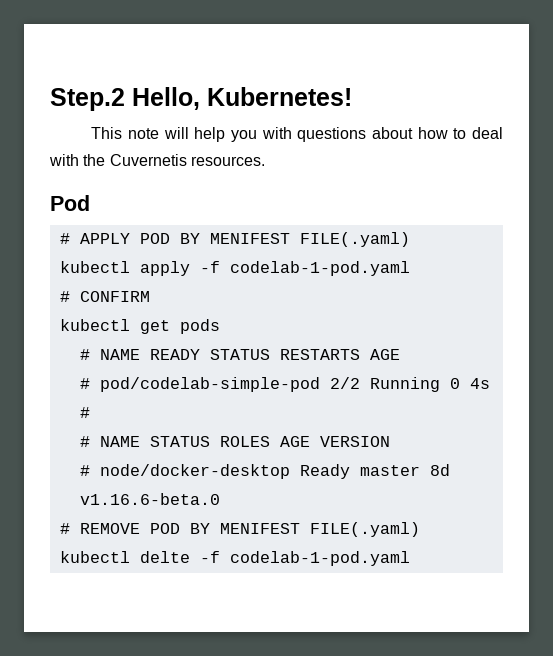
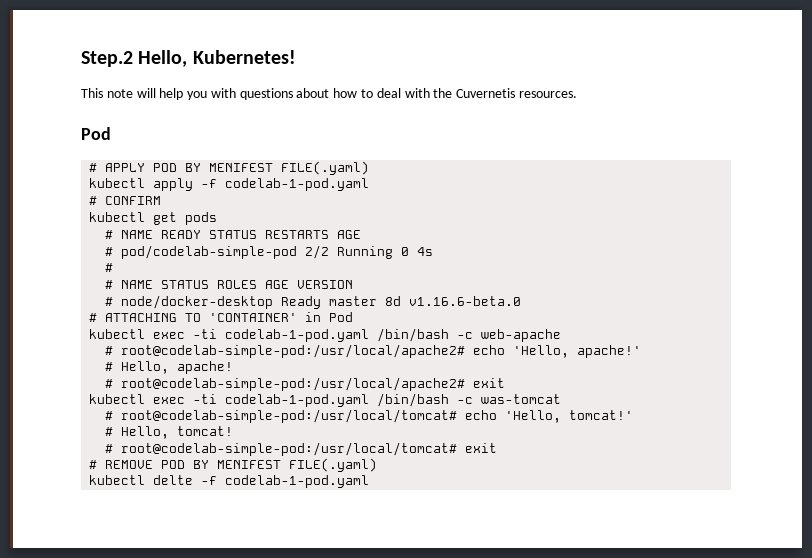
+ # ATTACHING TO 'CONTAINER' in Pod
+ kubectl exec -ti codelab-1-pod.yaml /bin/bash -c web-apache
+ # root@codelab-simple-pod:/usr/local/apache2# echo 'Hello, apache!'
+ # Hello, apache!
+ # root@codelab-simple-pod:/usr/local/apache2# exit
+ kubectl exec -ti codelab-1-pod.yaml /bin/bash -c was-tomcat
+ # root@codelab-simple-pod:/usr/local/tomcat# echo 'Hello, tomcat!'
+ # Hello, tomcat!
+ # root@codelab-simple-pod:/usr/local/tomcat# exit

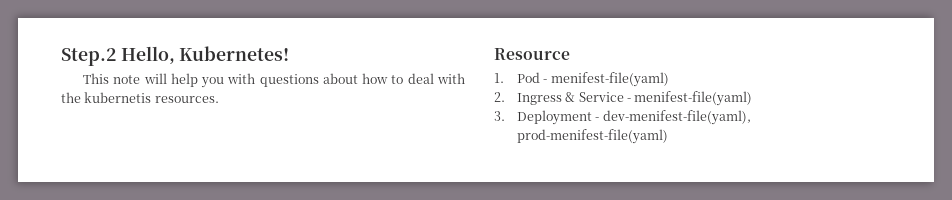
- This note will help you with questions about how to deal with the Cuvernetis resources.
- Pod
- # APPLY POD BY MENIFEST FILE(.yaml)
- kubectl apply -f codelab-1-pod.yaml
- # CONFIRM
- kubectl get pods
- # NAME READY STATUS RESTARTS AGE
- # pod/codelab-simple-pod 2/2 Running 0 4s
- #
- # NAME STATUS ROLES AGE VERSION
- # node/docker-desktop Ready master 8d v1.16.6-beta.0
- # ATTACHING TO 'CONTAINER' in Pod
- kubectl exec -ti codelab-1-pod.yaml /bin/bash -c web-apache
- # root@codelab-simple-pod:/usr/local/apache2# echo 'Hello, apache!'
- # Hello, apache!
- # root@codelab-simple-pod:/usr/local/apache2# exit
- kubectl exec -ti codelab-1-pod.yaml /bin/bash -c was-tomcat
- # root@codelab-simple-pod:/usr/local/tomcat# echo 'Hello, tomcat!'
- # Hello, tomcat!
- # root@codelab-simple-pod:/usr/local/tomcat# exit
- # REMOVE POD BY MENIFEST FILE(.yaml)
- kubectl delte -f codelab-1-pod.yaml
+ This note will help you with questions about how to deal with the kubernetis resources.
+ Resource
+ 1. Pod - menifest-file(yaml)
+ 2. Ingress & Service - menifest-file(yaml)
+ 3. Deployment - dev-menifest-file(yaml), prod-menifest-file(yaml)

